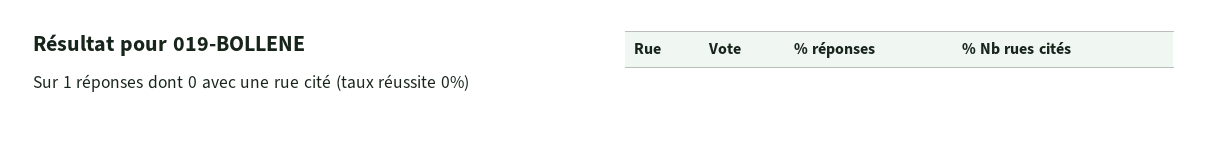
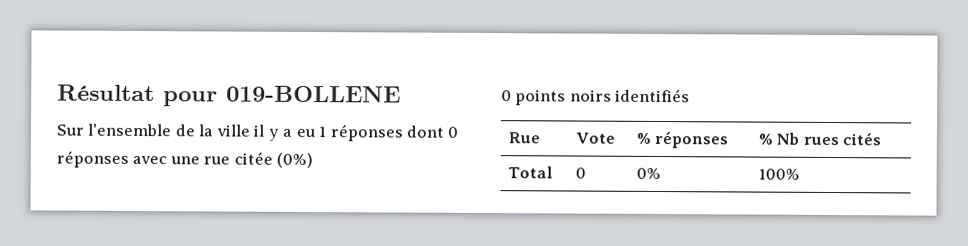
- Sur 1 réponses dont 0 avec une rue cité (taux réussite 0%)
+ Sur l'ensemble de la ville il y a eu 1 réponses dont 0 réponses avec une rue citée (0%)
+ 0 points noirs identifiés
+ Total | 0 | 0% | 100%

